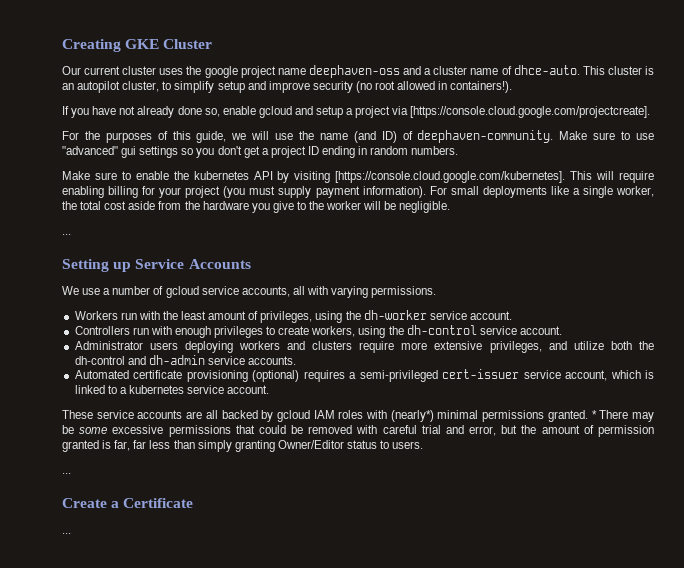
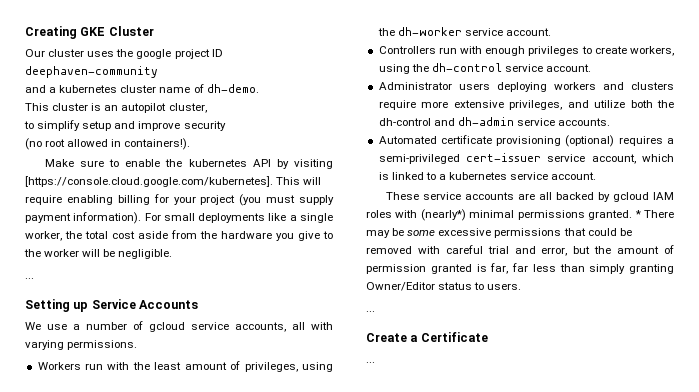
- Our current cluster uses the google project name deephaven-oss and a cluster name of dhce-auto. This cluster is an autopilot cluster, to simplify setup and improve security (no root allowed in containers!).
+ Our cluster uses the google project ID deephaven-community
+ and a kubernetes cluster name of dh-demo.
+ This cluster is an autopilot cluster,
+ to simplify setup and improve security
+ (no root allowed in containers!).
- If you have not already done so, enable gcloud and setup a project via [https://console.cloud.google.com/projectcreate].
- For the purposes of this guide, we will use the name (and ID) of deephaven-community. Make sure to use "advanced" gui settings so you don't get a project ID ending in random numbers.

